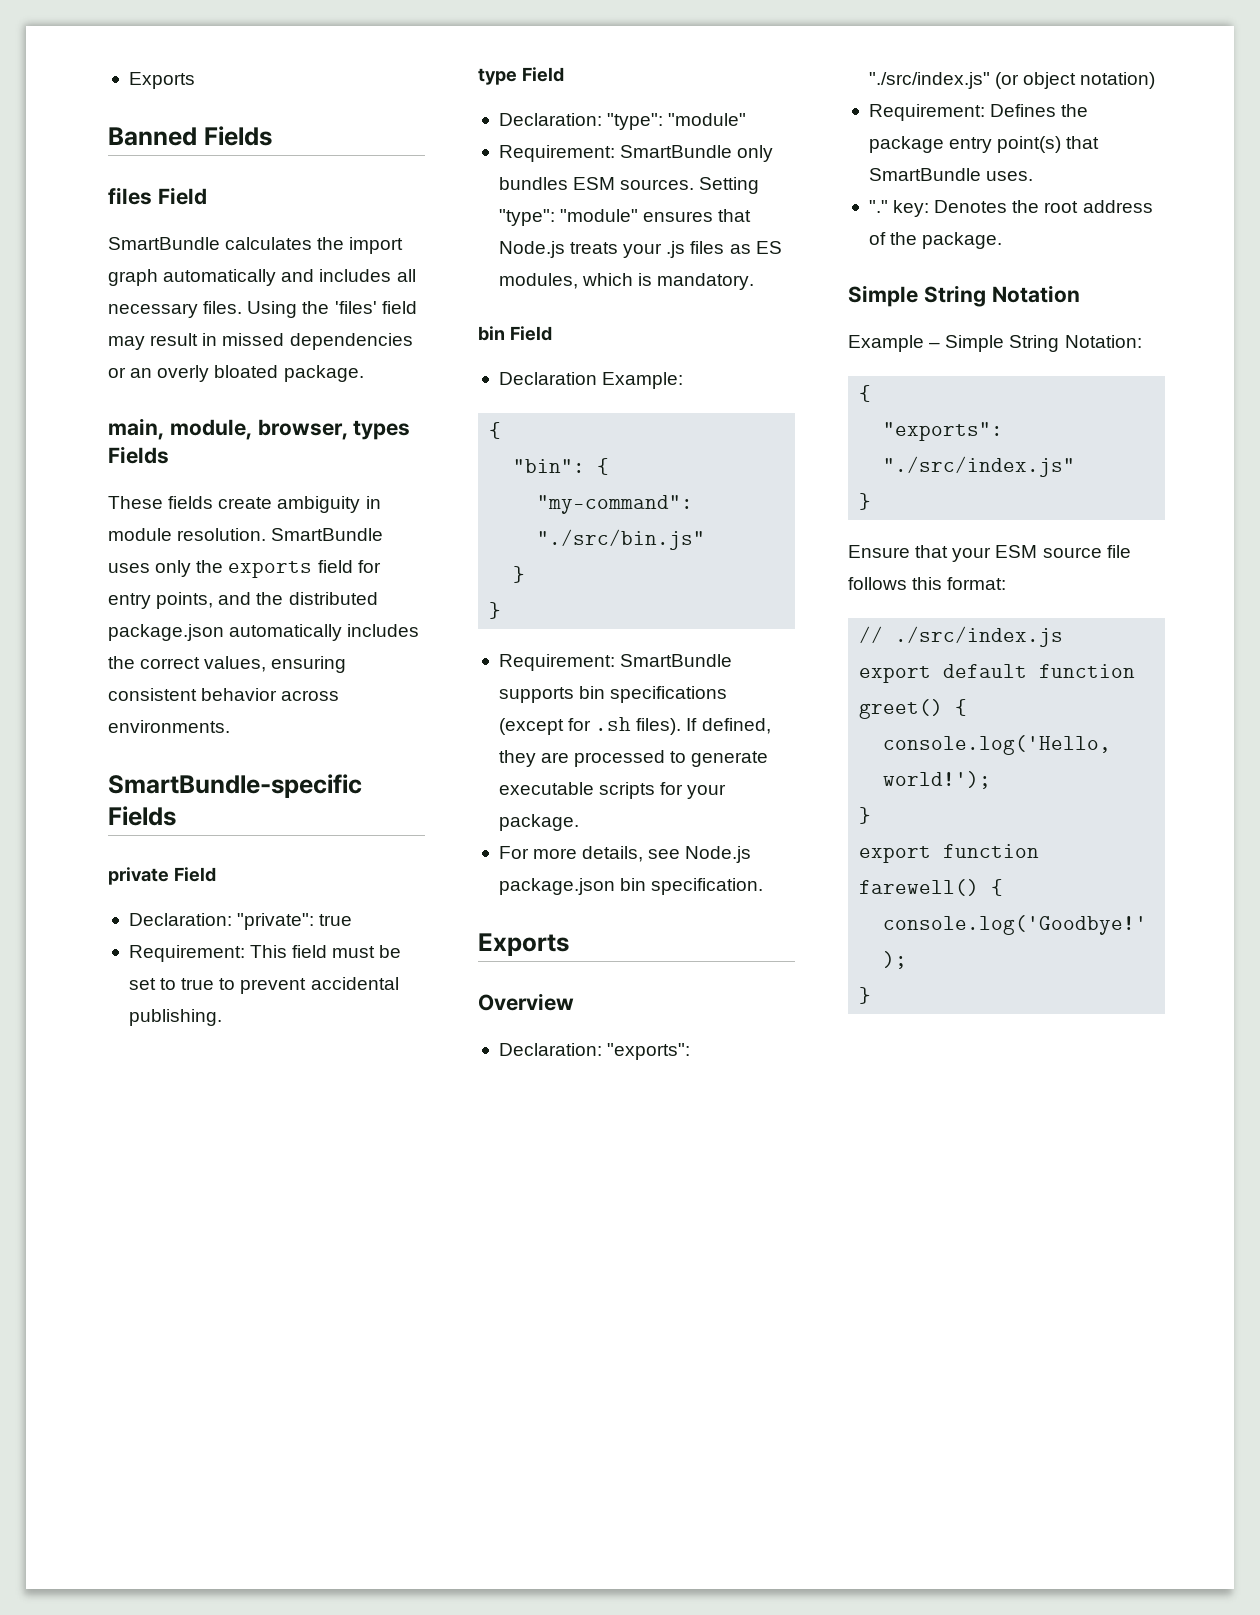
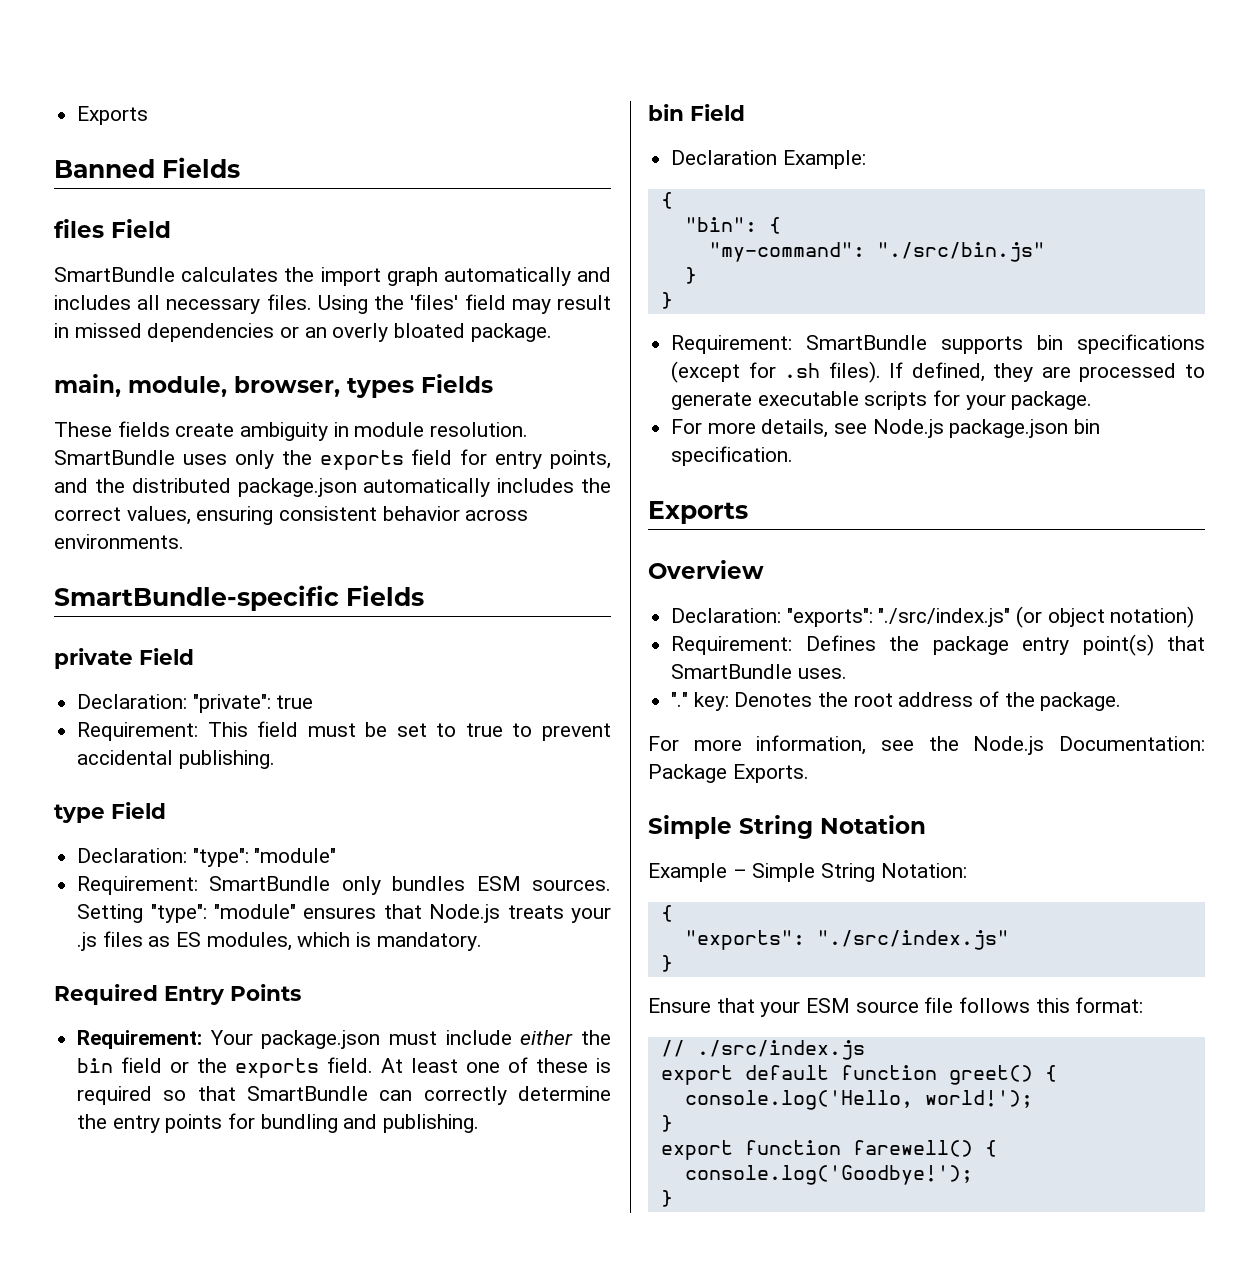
+ Required Entry Points
+ Requirement: Your package.json must include either the bin field or the exports field. At least one of these is required so that SmartBundle can correctly determine the entry points for bundling and publishing.
+ For more information, see the Node.js Documentation: Package Exports.

